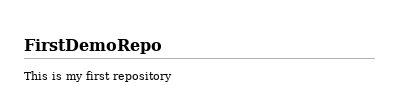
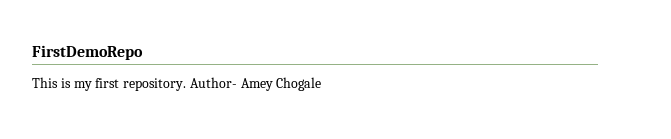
- This is my first repository
+ This is my first repository. Author- Amey Chogale

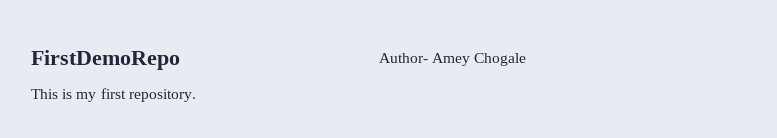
- This is my first repository. Author- Amey Chogale
+ This is my first repository.
+ Author- Amey Chogale

